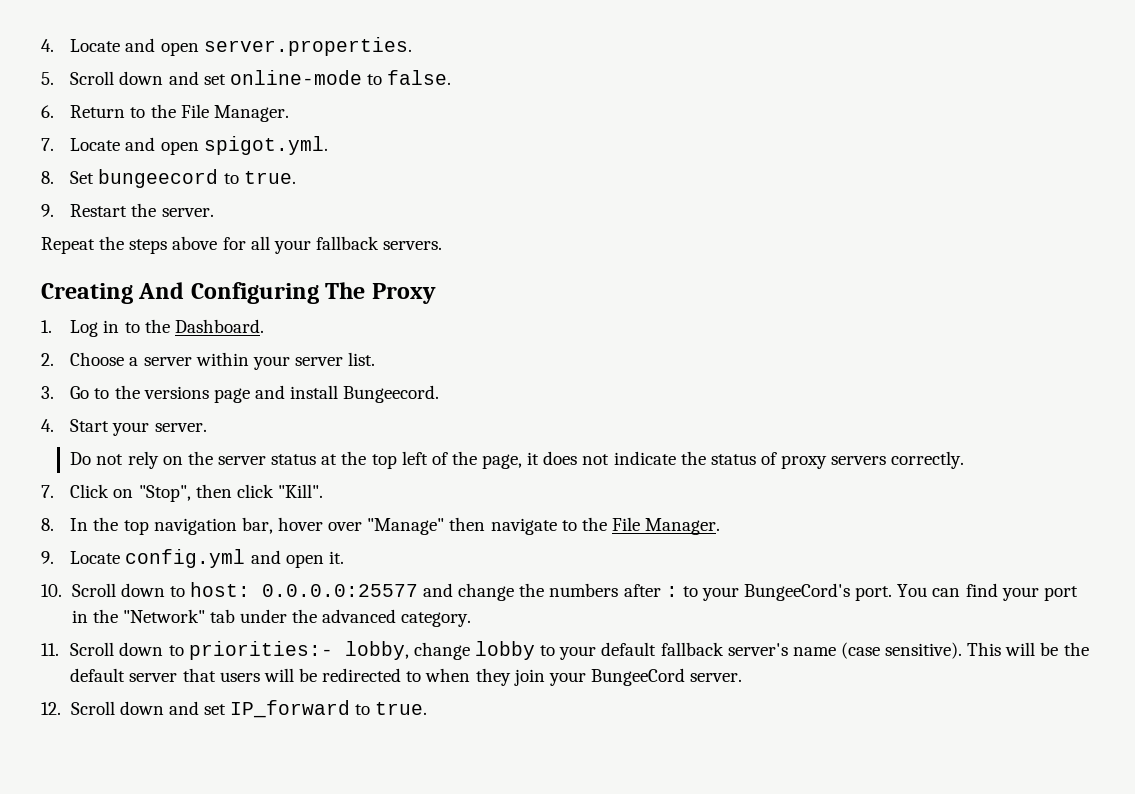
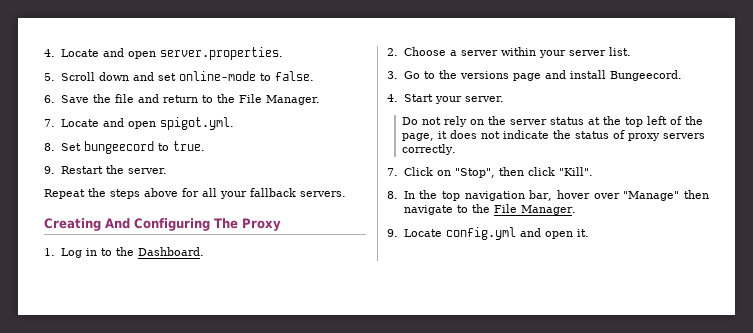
- 6. Return to the File Manager.
+ 6. Save the file and return to the File Manager.
- 10. Scroll down to host: 0.0.0.0:25577 and change the numbers after : to your BungeeCord's port. You can find your port in the "Network" tab under the advanced category.
- 11. Scroll down to priorities:- lobby, change lobby to your default fallback server's name (case sensitive). This will be the default server that users will be redirected to when they join your BungeeCord server.
- 12. Scroll down and set IP_forward to true.

